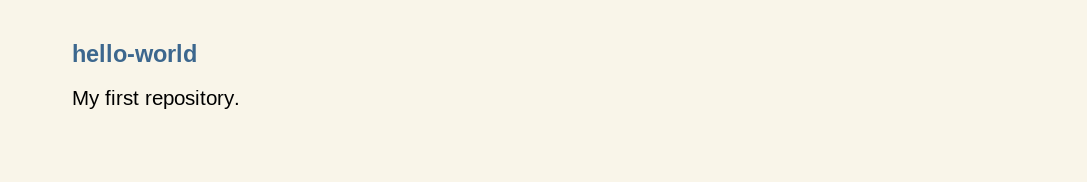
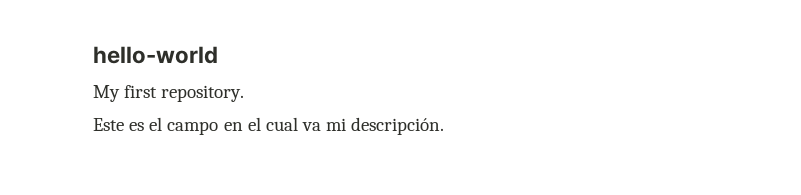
+ Este es el campo en el cual va mi descripción.

